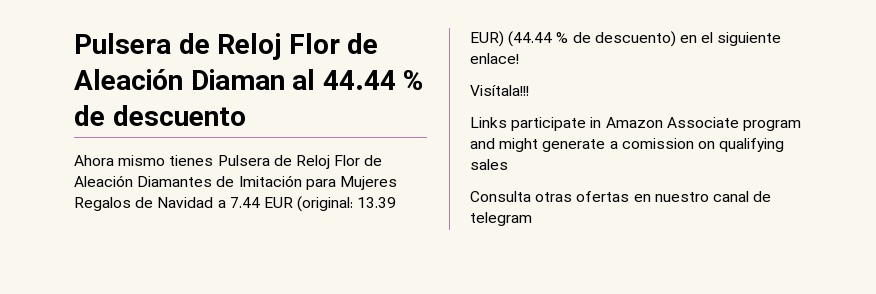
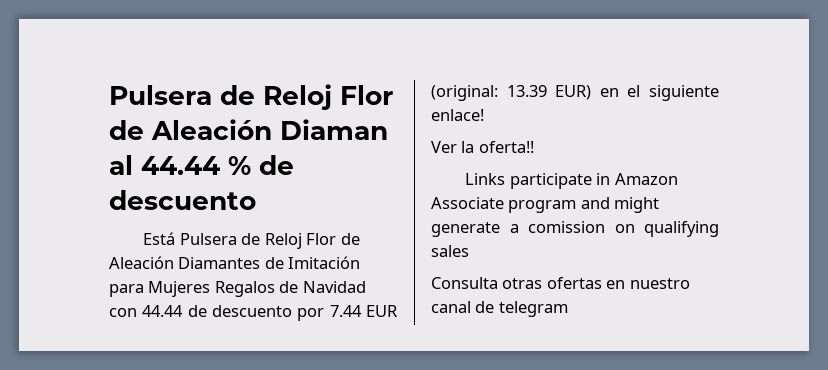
- Ahora mismo tienes Pulsera de Reloj Flor de Aleación Diamantes de Imitación para Mujeres Regalos de Navidad a 7.44 EUR (original: 13.39 EUR) (44.44 % de descuento) en el siguiente enlace!
+ Está Pulsera de Reloj Flor de Aleación Diamantes de Imitación para Mujeres Regalos de Navidad con 44.44 de descuento por 7.44 EUR (original: 13.39 EUR) en el siguiente enlace!
- Visítala!!!
+ Ver la oferta!!

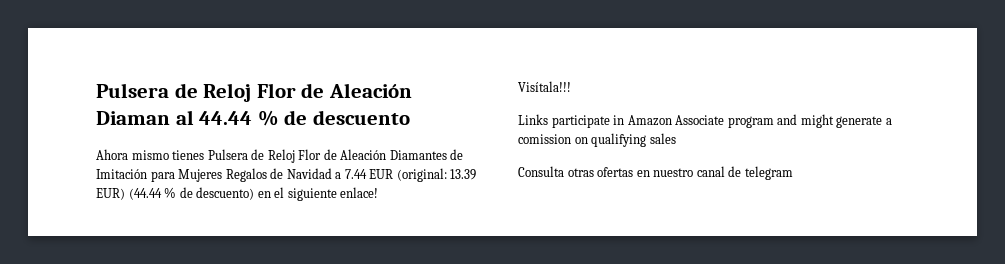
- Está Pulsera de Reloj Flor de Aleación Diamantes de Imitación para Mujeres Regalos de Navidad con 44.44 de descuento por 7.44 EUR (original: 13.39 EUR) en el siguiente enlace!
+ Ahora mismo tienes Pulsera de Reloj Flor de Aleación Diamantes de Imitación para Mujeres Regalos de Navidad a 7.44 EUR (original: 13.39 EUR) (44.44 % de descuento) en el siguiente enlace!
- Ver la oferta!!
+ Visítala!!!

